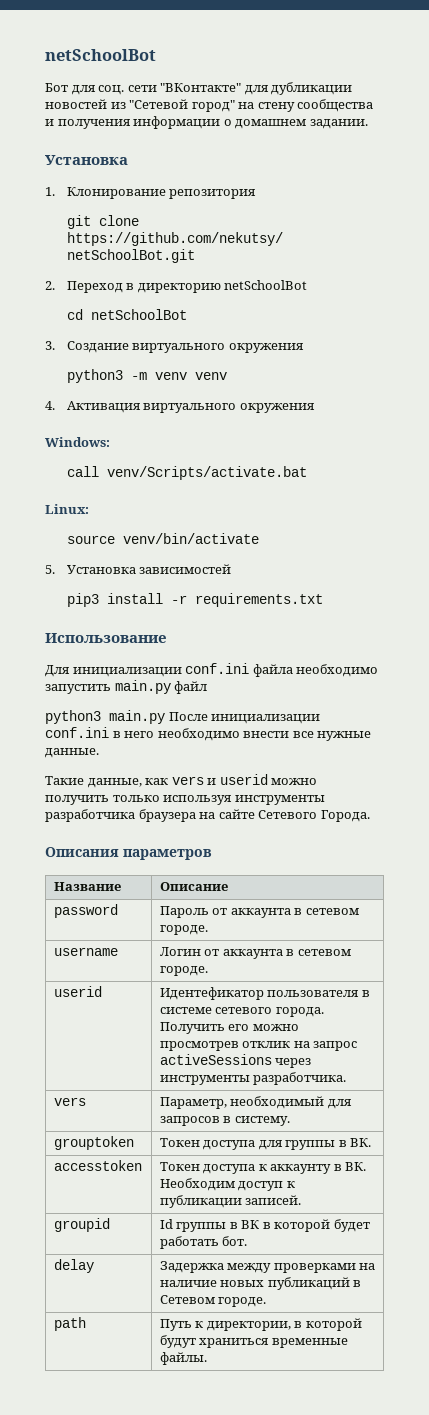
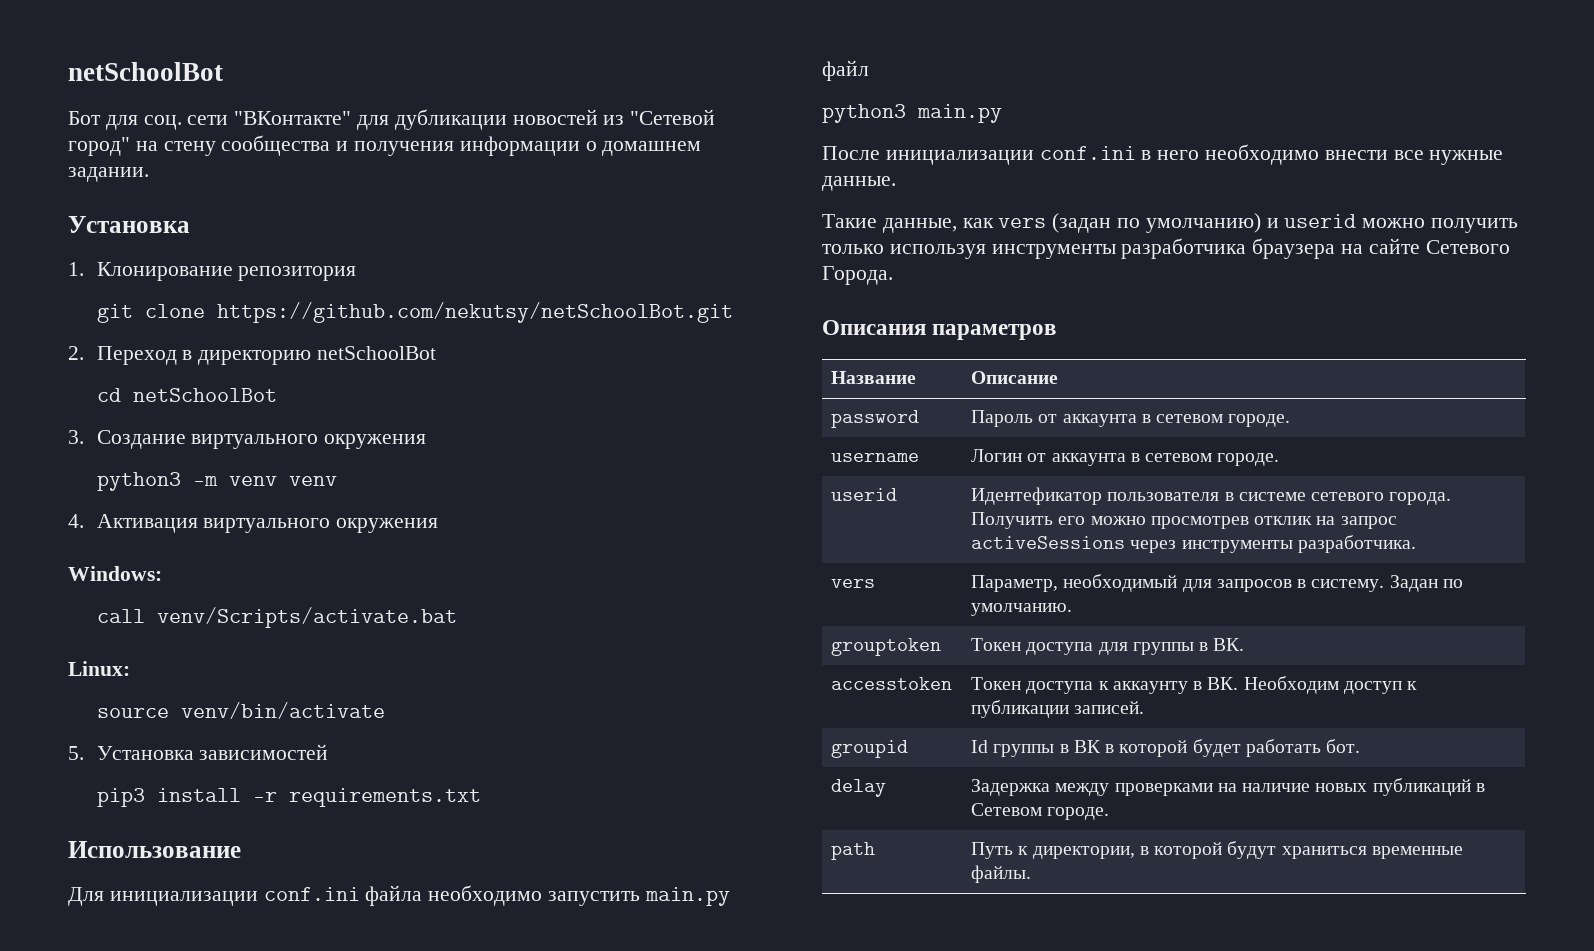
- python3 main.py После инициализации conf.ini в него необходимо внести все нужные данные.
+ python3 main.py
+ После инициализации conf.ini в него необходимо внести все нужные данные.
- Такие данные, как vers и userid можно получить только используя инструменты разработчика браузера на сайте Сетевого Города.
+ Такие данные, как vers (задан по умолчанию) и userid можно получить только используя инструменты разработчика браузера на сайте Сетевого Города.
- vers | Параметр, необходимый для запросов в систему.
+ vers | Параметр, необходимый для запросов в систему. Задан по умолчанию.

